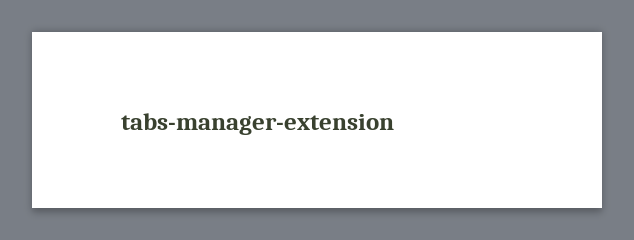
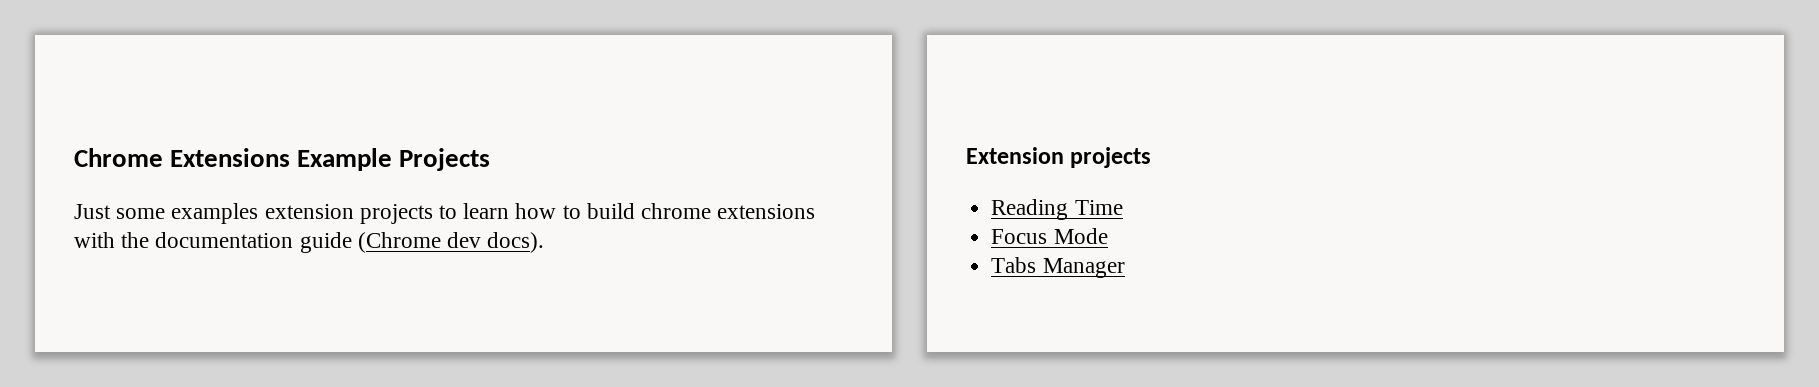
- tabs-manager-extension
+ Chrome Extensions Example Projects
+ Just some examples extension projects to learn how to build chrome extensions with the documentation guide (Chrome dev docs).
+ Extension projects
+ Reading Time
+ Focus Mode
+ Tabs Manager

